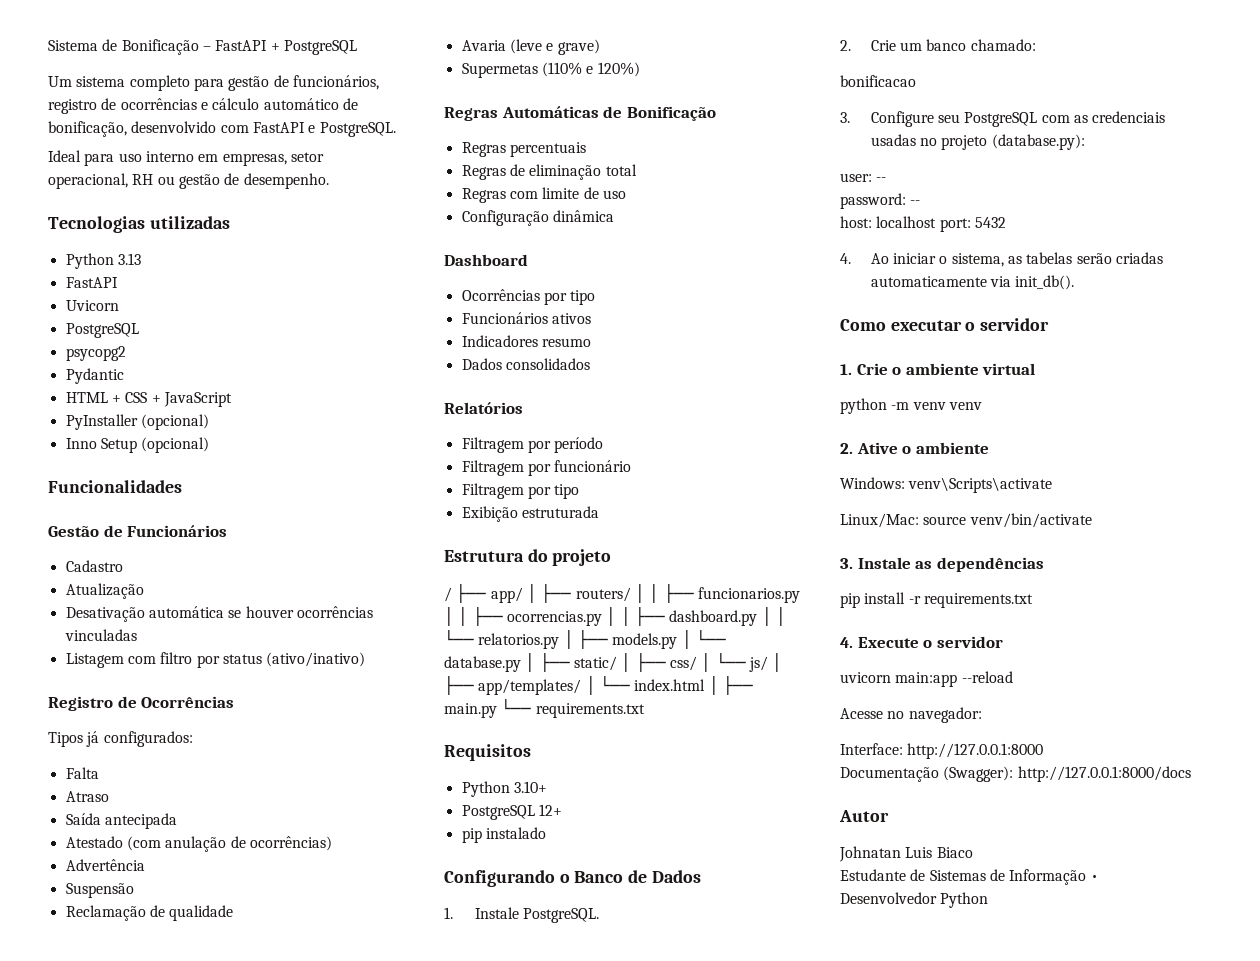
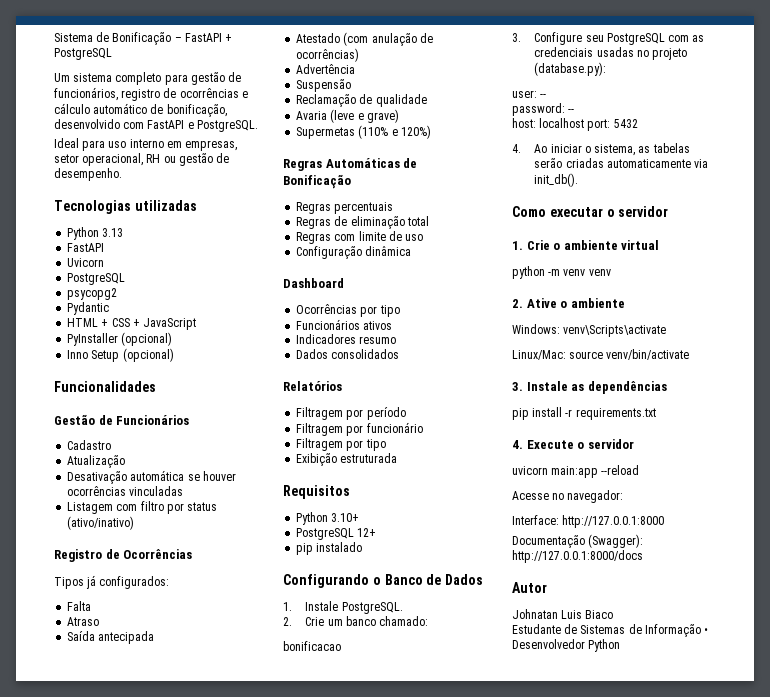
- Estrutura do projeto
- / ├── app/ │ ├── routers/ │ │ ├── funcionarios.py │ │ ├── ocorrencias.py │ │ ├── dashboard.py │ │ └── relatorios.py │ ├── models.py │ └── database.py │ ├── static/ │ ├── css/ │ └── js/ │ ├── app/templates/ │ └── index.html │ ├── main.py └── requirements.txt

